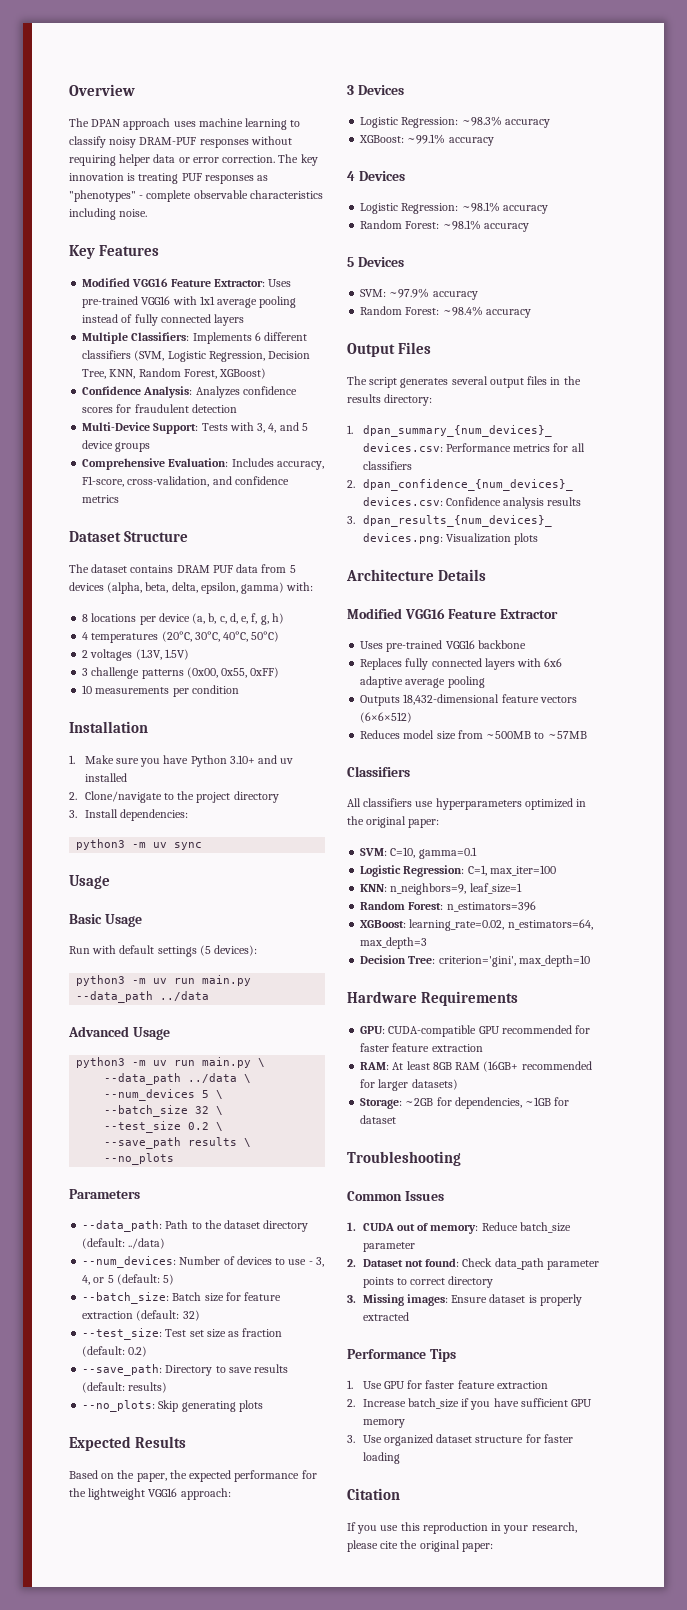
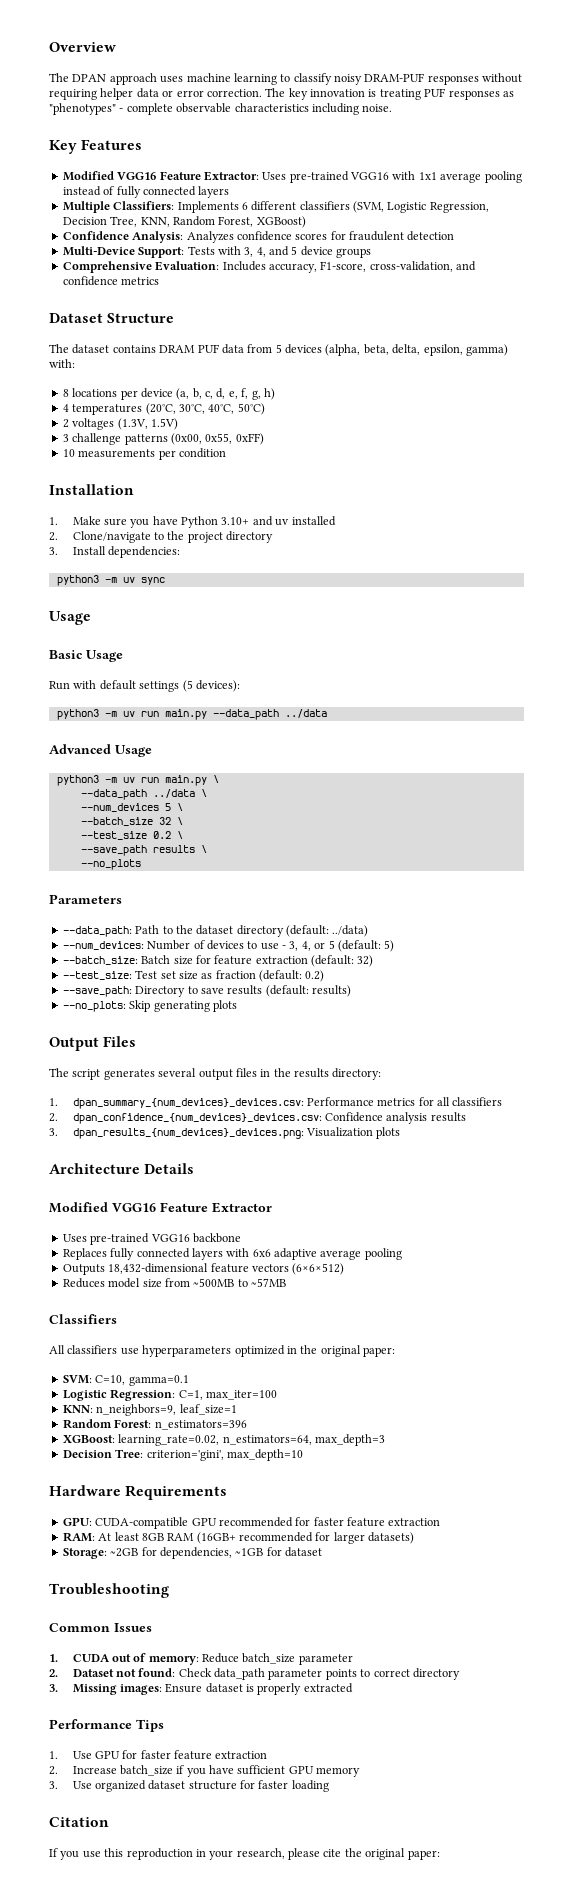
- Expected Results
- Based on the paper, the expected performance for the lightweight VGG16 approach:
- 3 Devices
- Logistic Regression: ~98.3% accuracy
- XGBoost: ~99.1% accuracy
- 4 Devices
- Logistic Regression: ~98.1% accuracy
- Random Forest: ~98.1% accuracy
- 5 Devices
- SVM: ~97.9% accuracy
- Random Forest: ~98.4% accuracy

